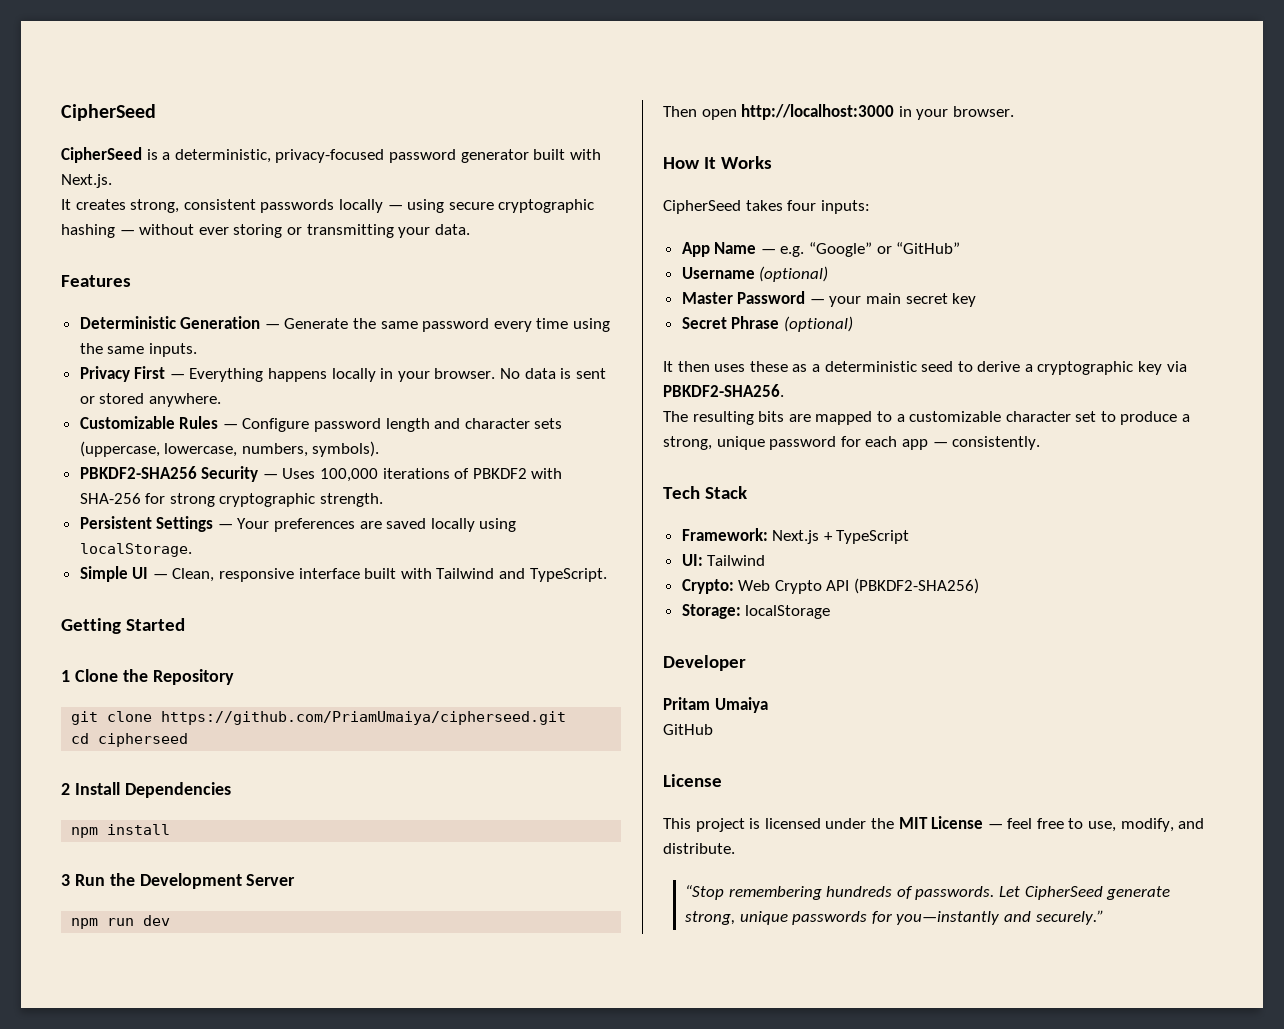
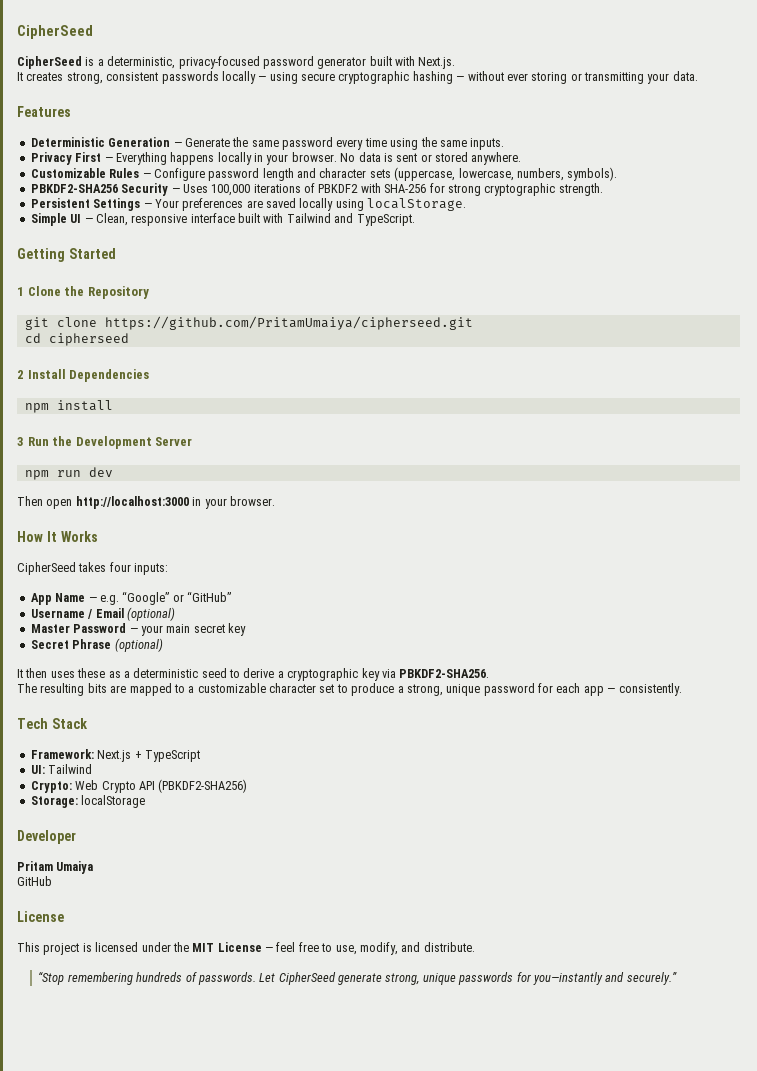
- git clone https://github.com/PriamUmaiya/cipherseed.git
+ git clone https://github.com/PritamUmaiya/cipherseed.git
- Username (optional)
+ Username / Email (optional)

